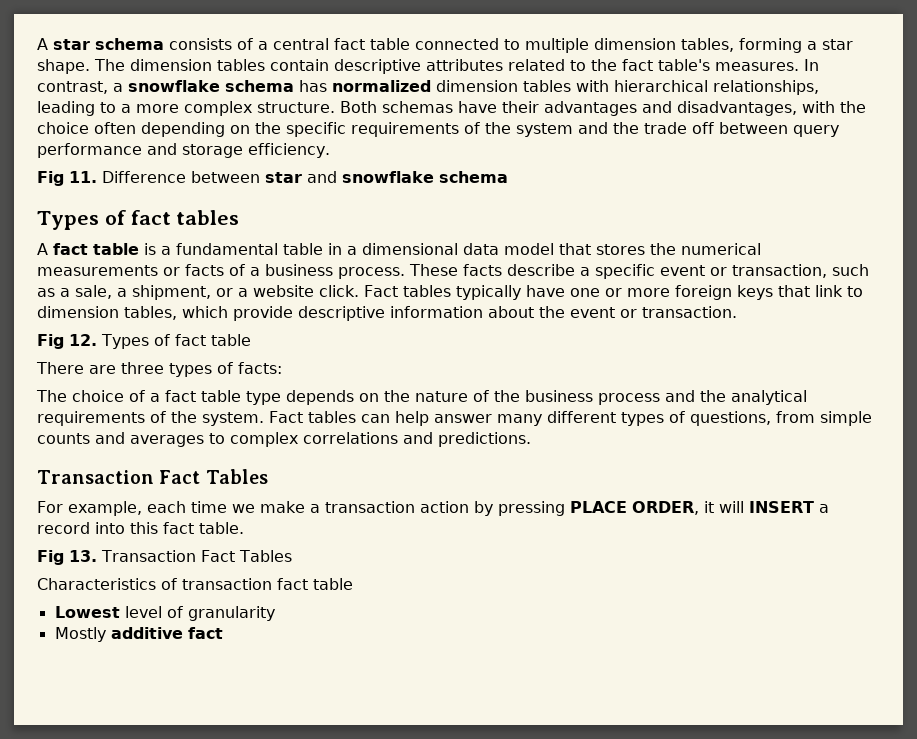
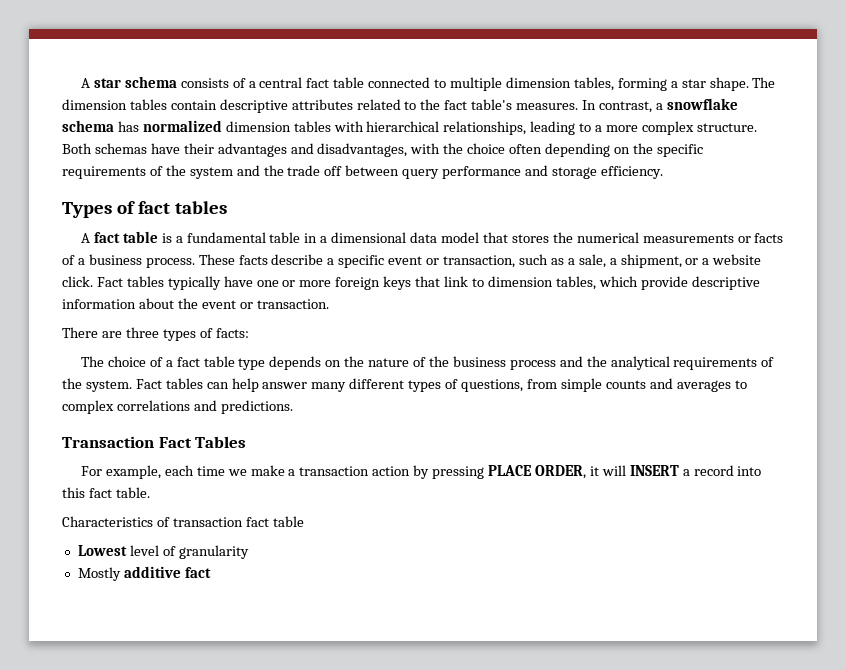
- Fig 11. Difference between star and snowflake schema
- Fig 12. Types of fact table
- Fig 13. Transaction Fact Tables

